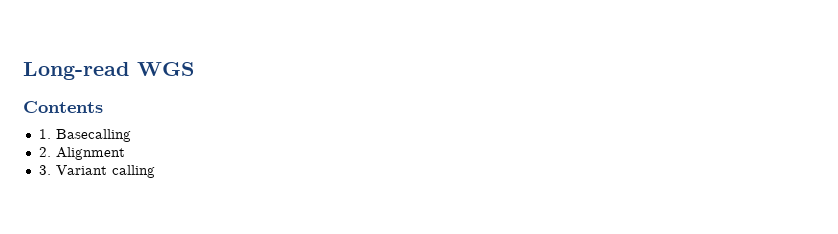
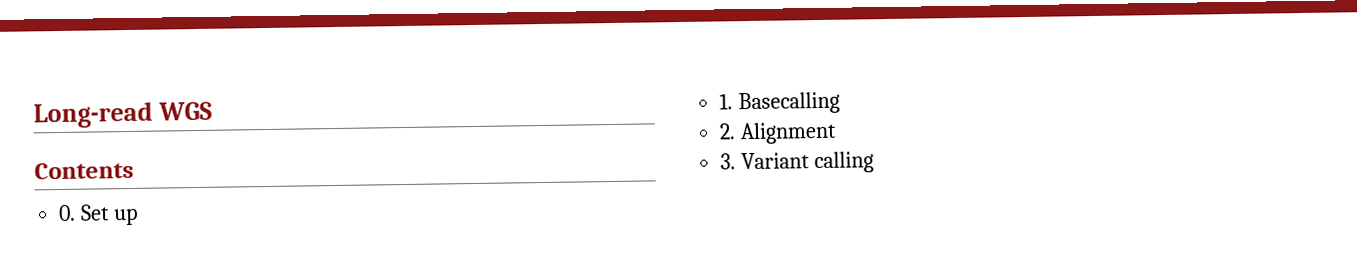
+ 0. Set up

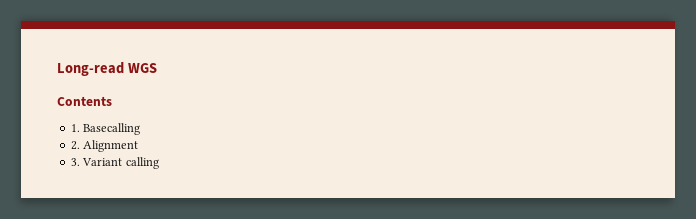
- 0. Set up

